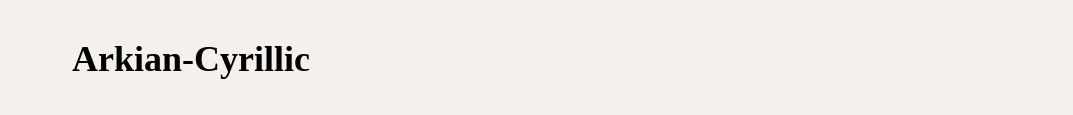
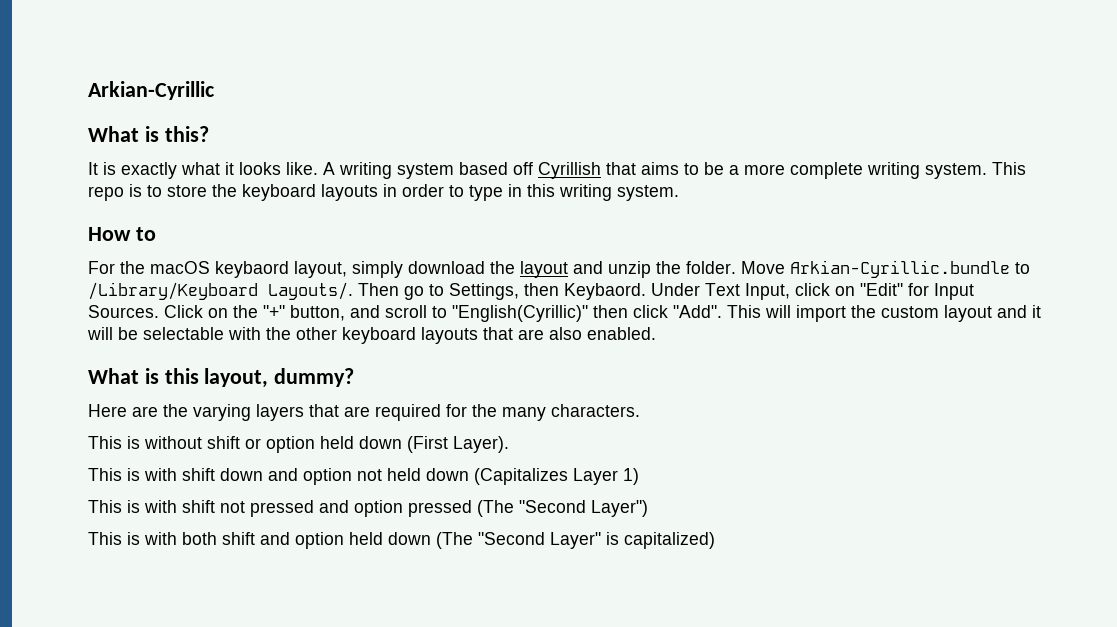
+ What is this?
+ It is exactly what it looks like. A writing system based off Cyrillish that aims to be a more complete writing system. This repo is to store the keyboard layouts in order to type in this writing system.
+ How to
+ For the macOS keybaord layout, simply download the layout and unzip the folder. Move Arkian-Cyrillic.bundle to /Library/Keyboard Layouts/. Then go to Settings, then Keybaord. Under Text Input, click on "Edit" for Input Sources. Click on the "+" button, and scroll to "English(Cyrillic)" then click "Add". This will import the custom layout and it will be selectable with the other keyboard layouts that are also enabled.
+ What is this layout, dummy?
+ Here are the varying layers that are required for the many characters.
+ This is without shift or option held down (First Layer).
+ This is with shift down and option not held down (Capitalizes Layer 1)
+ This is with shift not pressed and option pressed (The "Second Layer")
+ This is with both shift and option held down (The "Second Layer" is capitalized)

